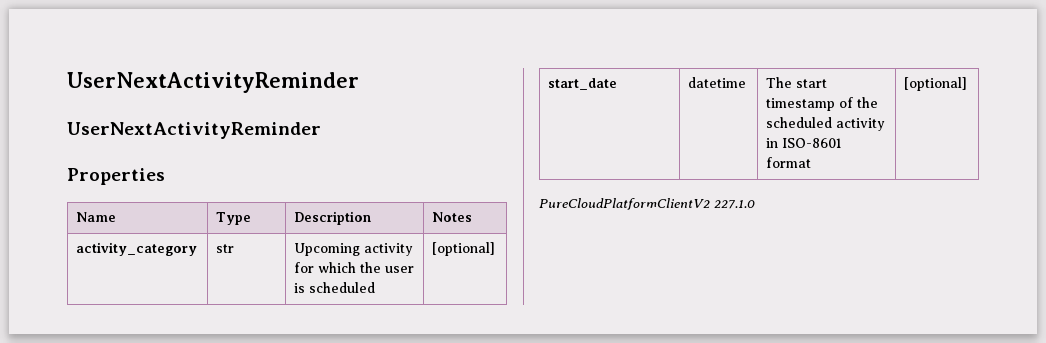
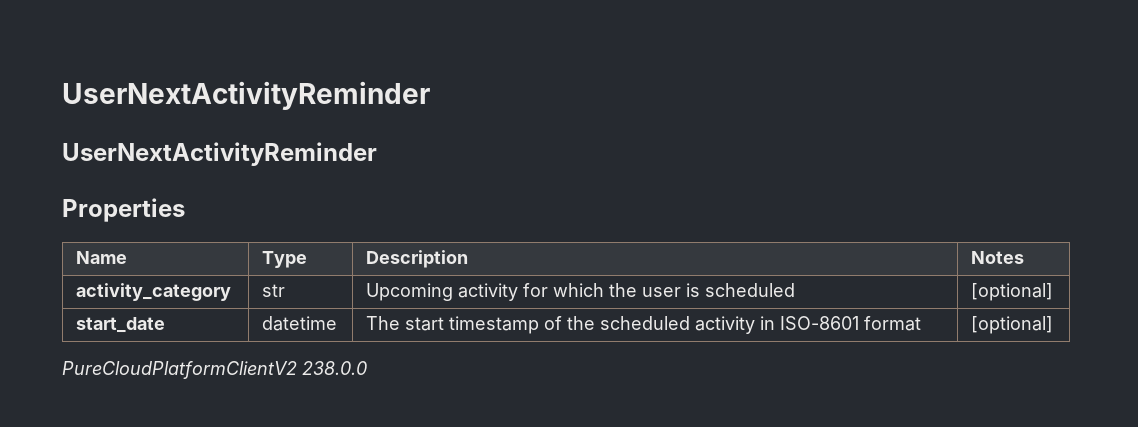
- PureCloudPlatformClientV2 227.1.0
+ PureCloudPlatformClientV2 238.0.0

